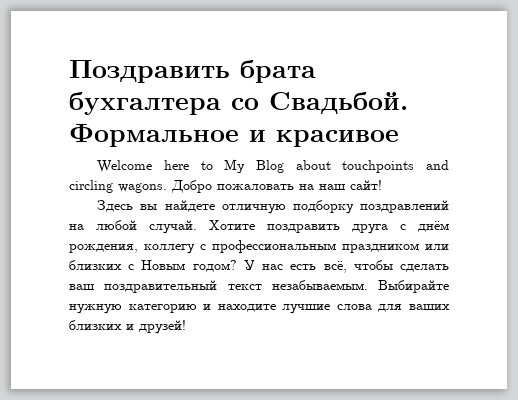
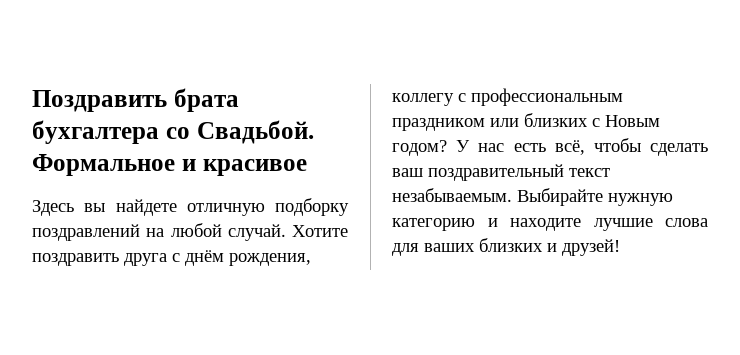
- Welcome here to My Blog about touchpoints and circling wagons. Добро пожаловать на наш сайт!

